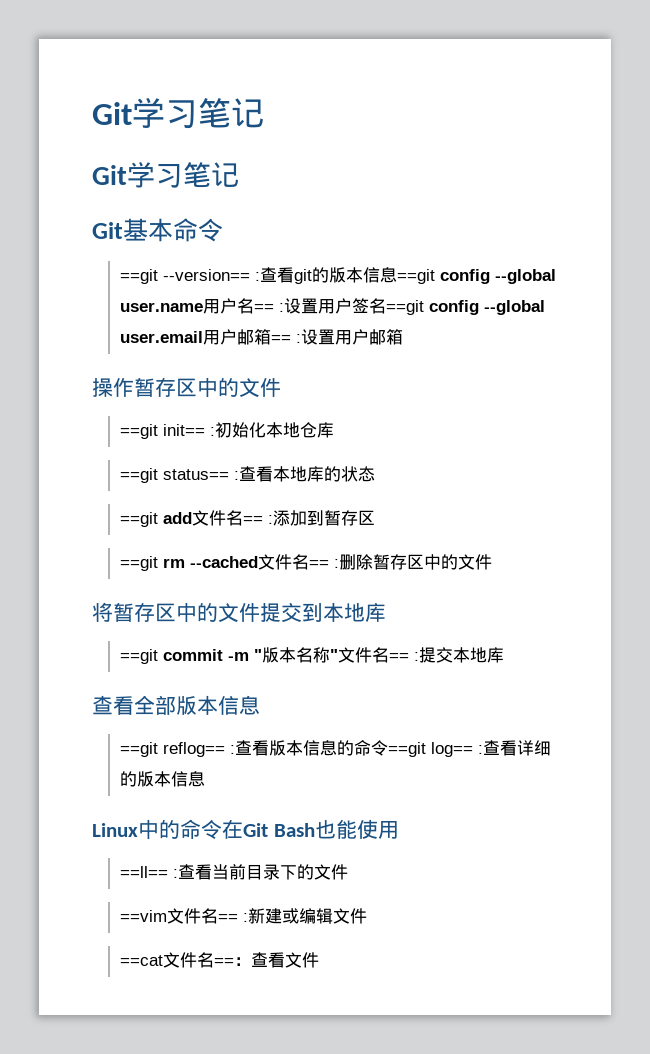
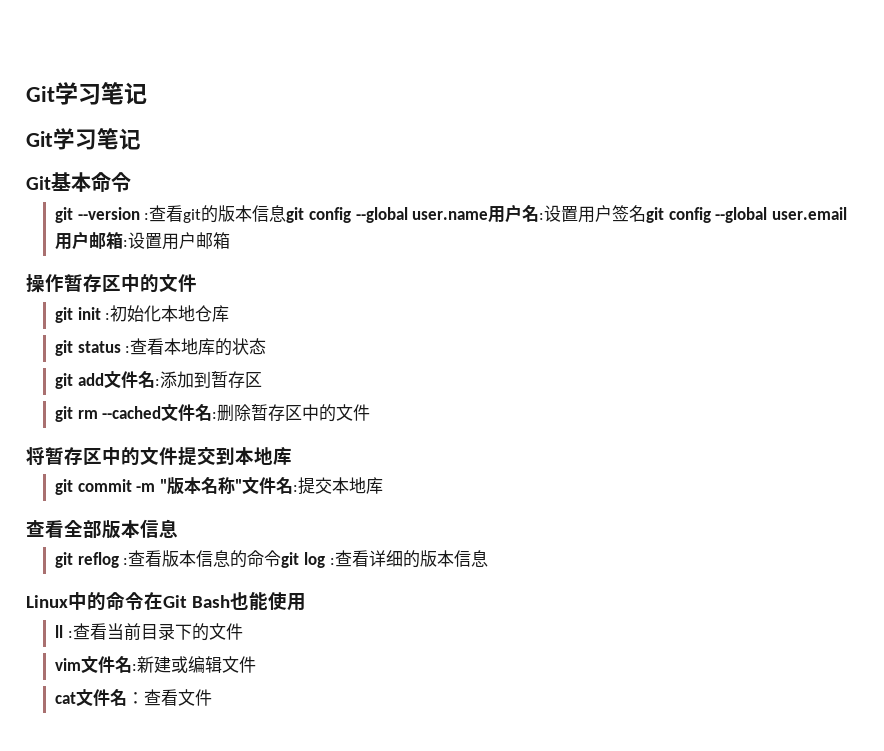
- ==git --version== :查看git的版本信息==git config --global user.name用户名== :设置用户签名==git config --global user.email用户邮箱== :设置用户邮箱
+ git --version :查看git的版本信息git config --global user.name用户名:设置用户签名git config --global user.email用户邮箱:设置用户邮箱
- ==git init== :初始化本地仓库
+ git init :初始化本地仓库
- ==git status== :查看本地库的状态
+ git status :查看本地库的状态
- ==git add文件名== :添加到暂存区
+ git add文件名:添加到暂存区
- ==git rm --cached文件名== :删除暂存区中的文件
+ git rm --cached文件名:删除暂存区中的文件
- ==git commit -m "版本名称"文件名== :提交本地库
+ git commit -m "版本名称"文件名:提交本地库
- ==git reflog== :查看版本信息的命令==git log== :查看详细的版本信息
+ git reflog :查看版本信息的命令git log :查看详细的版本信息
- ==ll== :查看当前目录下的文件
+ ll :查看当前目录下的文件
- ==vim文件名== :新建或编辑文件
+ vim文件名:新建或编辑文件
- ==cat文件名==：查看文件
+ cat文件名：查看文件

